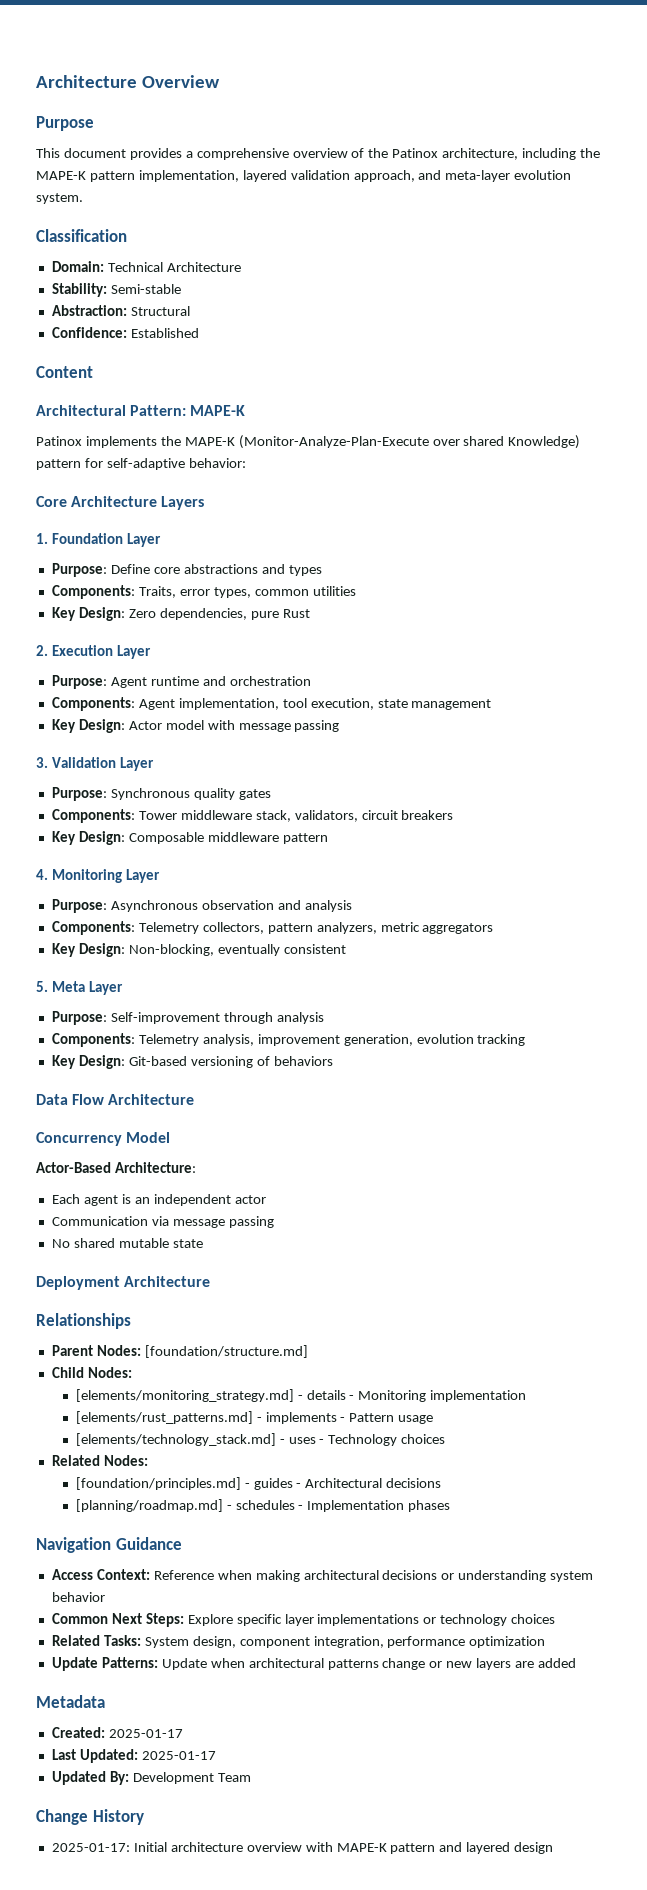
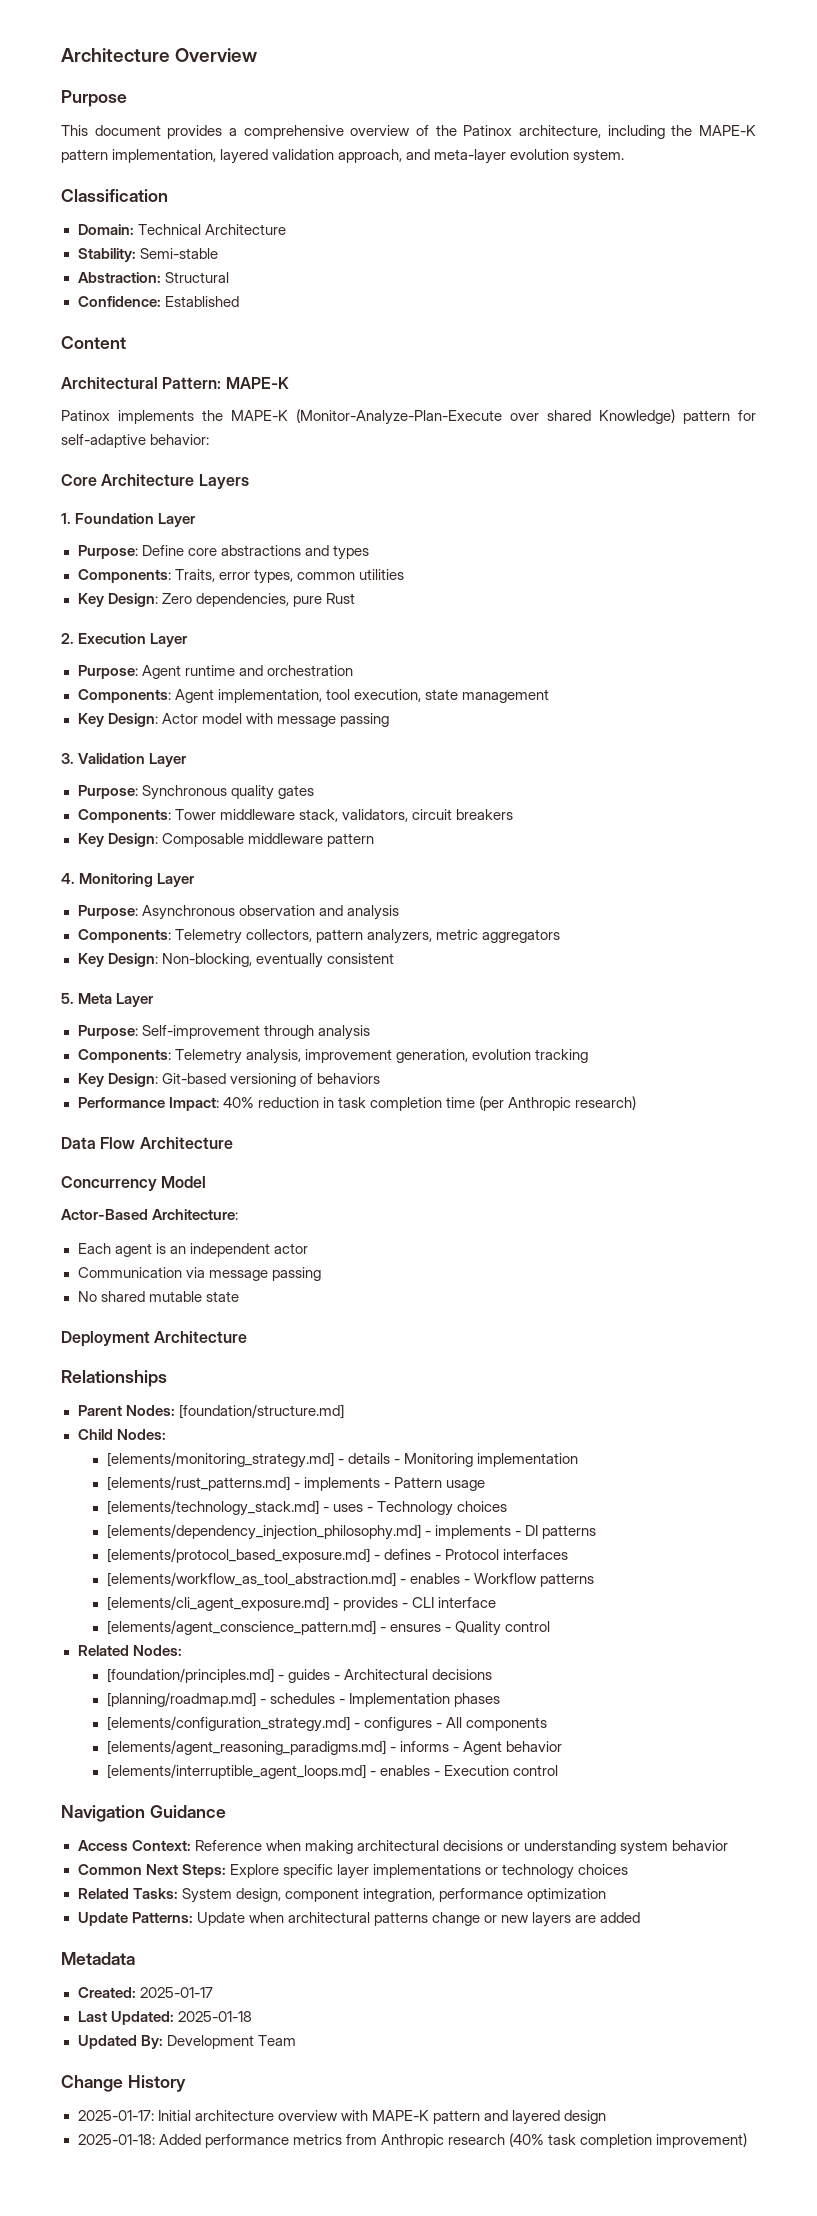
+ Performance Impact: 40% reduction in task completion time (per Anthropic research)
+ [elements/dependency_injection_philosophy.md] - implements - DI patterns
+ [elements/protocol_based_exposure.md] - defines - Protocol interfaces
+ [elements/workflow_as_tool_abstraction.md] - enables - Workflow patterns
+ [elements/cli_agent_exposure.md] - provides - CLI interface
+ [elements/agent_conscience_pattern.md] - ensures - Quality control
+ [elements/configuration_strategy.md] - configures - All components
+ [elements/agent_reasoning_paradigms.md] - informs - Agent behavior
+ [elements/interruptible_agent_loops.md] - enables - Execution control
- Last Updated: 2025-01-17
+ Last Updated: 2025-01-18
+ 2025-01-18: Added performance metrics from Anthropic research (40% task completion improvement)

